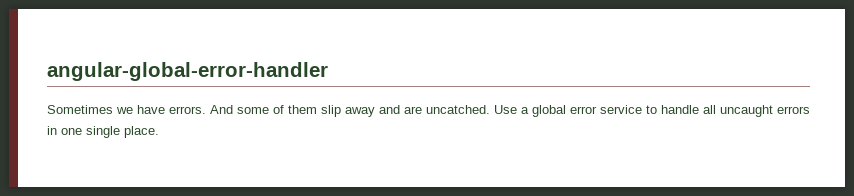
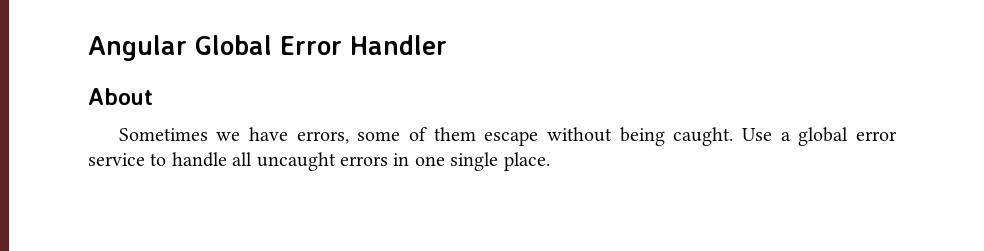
- angular-global-error-handler
+ Angular Global Error Handler
+ About
- Sometimes we have errors. And some of them slip away and are uncatched.
+ Sometimes we have errors, some of them escape without being caught.

